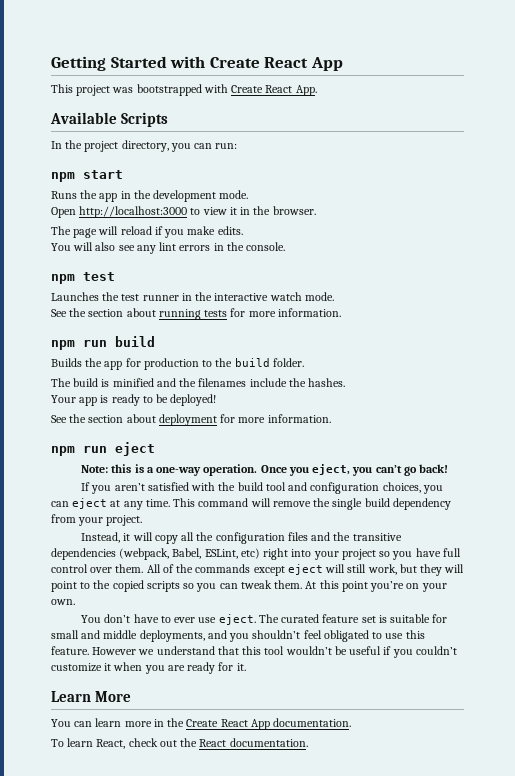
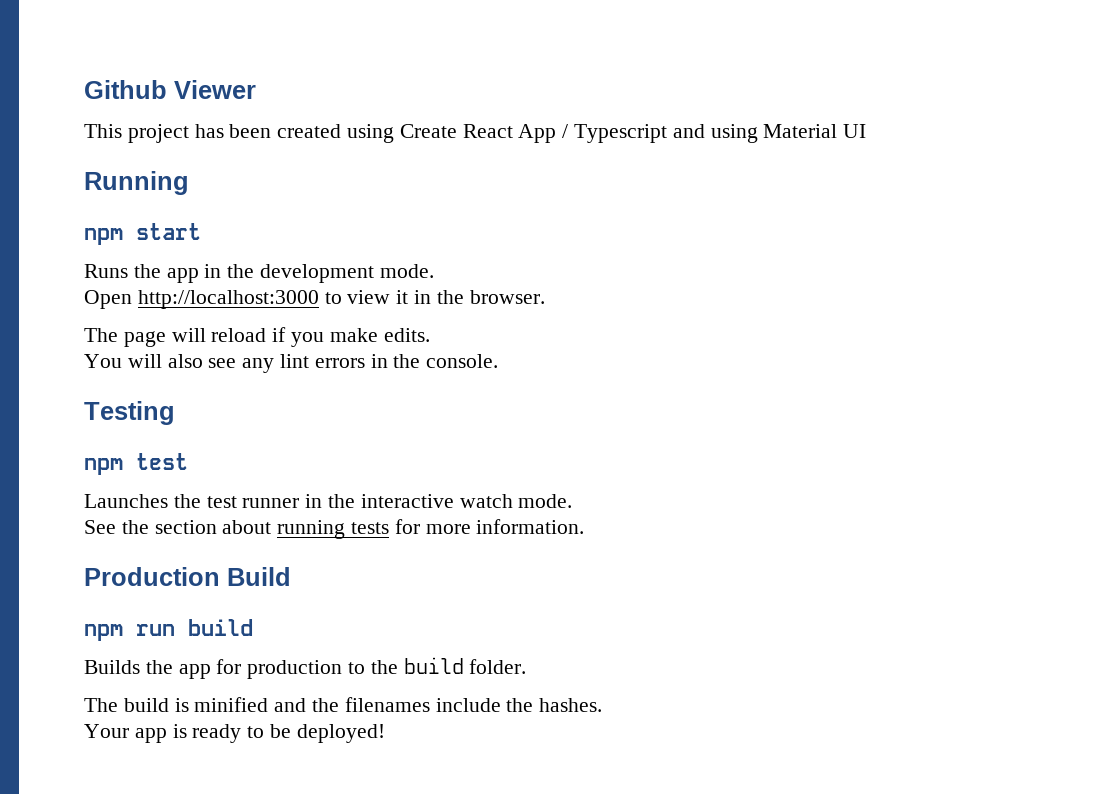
- Getting Started with Create React App
- This project was bootstrapped with Create React App.
- Available Scripts
- In the project directory, you can run:
+ Github Viewer
+ This project has been created using Create React App / Typescript and using Material UI
+ Running
+ Testing
+ Production Build
- See the section about deployment for more information.
- npm run eject
- Note: this is a one-way operation. Once you eject, you can’t go back!
- If you aren’t satisfied with the build tool and configuration choices, you can eject at any time. This command will remove the single build dependency from your project.
- Instead, it will copy all the configuration files and the transitive dependencies (webpack, Babel, ESLint, etc) right into your project so you have full control over them. All of the commands except eject will still work, but they will point to the copied scripts so you can tweak them. At this point you’re on your own.
- You don’t have to ever use eject. The curated feature set is suitable for small and middle deployments, and you shouldn’t feel obligated to use this feature. However we understand that this tool wouldn’t be useful if you couldn’t customize it when you are ready for it.
- Learn More
- You can learn more in the Create React App documentation.
- To learn React, check out the React documentation.

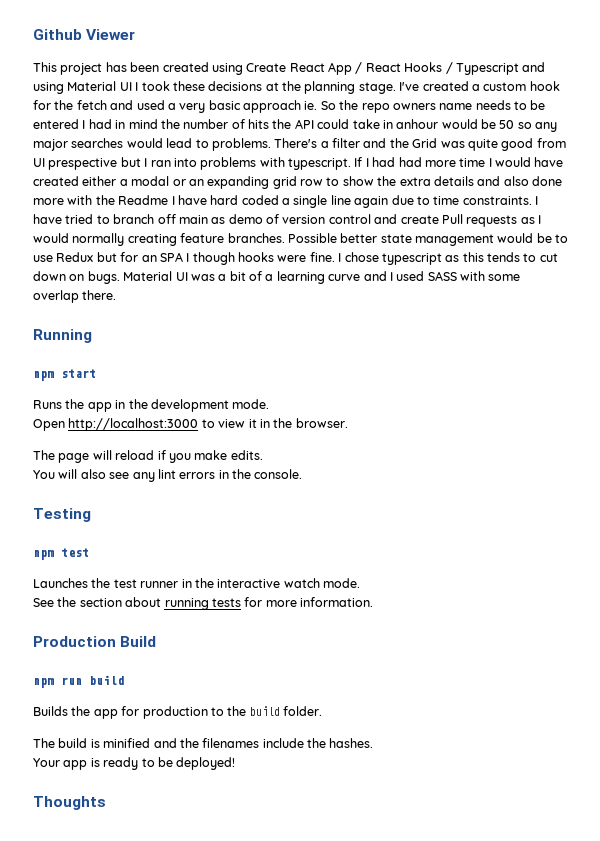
- This project has been created using Create React App / Typescript and using Material UI
+ This project has been created using Create React App / React Hooks / Typescript and using Material UI I took these decisions at the planning stage. I've created a custom hook for the fetch and used a very basic approach ie. So the repo owners name needs to be entered I had in mind the number of hits the API could take in anhour would be 50 so any major searches would lead to problems. There's a filter and the Grid was quite good from UI prespective but I ran into problems with typescript. If I had had more time I would have created either a modal or an expanding grid row to show the extra details and also done more with the Readme I have hard coded a single line again due to time constraints. I have tried to branch off main as demo of version control and create Pull requests as I would normally creating feature branches. Possible better state management would be to use Redux but for an SPA I though hooks were fine. I chose typescript as this tends to cut down on bugs. Material UI was a bit of a learning curve and I used SASS with some overlap there.
+ Thoughts

